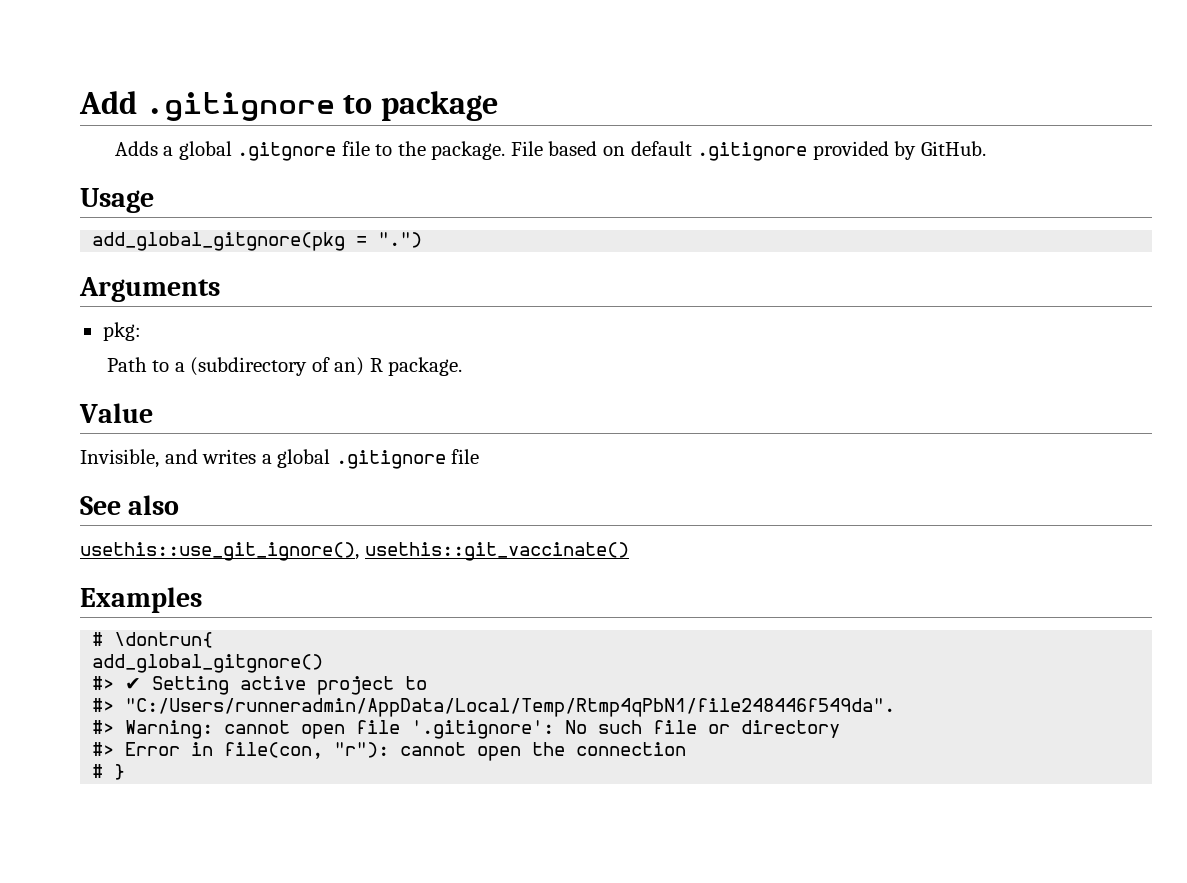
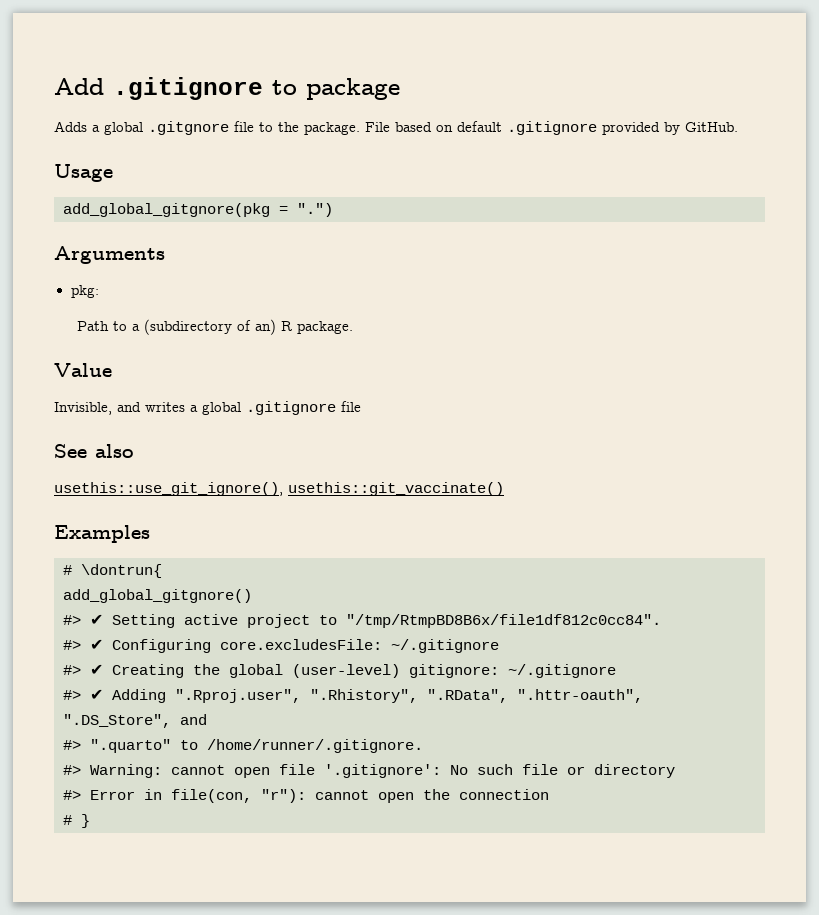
- #> ✔ Setting active project to
- #> "C:/Users/runneradmin/AppData/Local/Temp/Rtmp4qPbN1/file248446f549da".
+ #> ✔ Setting active project to "/tmp/RtmpBD8B6x/file1df812c0cc84".
+ #> ✔ Configuring core.excludesFile: ~/.gitignore
+ #> ✔ Creating the global (user-level) gitignore: ~/.gitignore
+ #> ✔ Adding ".Rproj.user", ".Rhistory", ".RData", ".httr-oauth", ".DS_Store", and
+ #> ".quarto" to /home/runner/.gitignore.

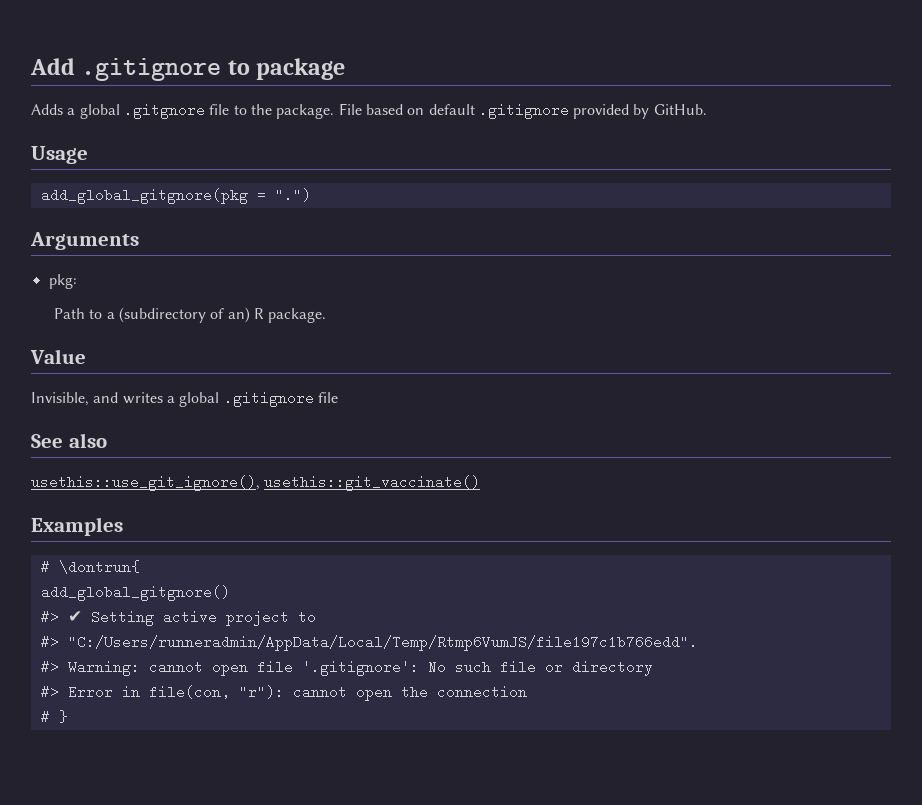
- #> ✔ Setting active project to "/tmp/RtmpBD8B6x/file1df812c0cc84".
- #> ✔ Configuring core.excludesFile: ~/.gitignore
- #> ✔ Creating the global (user-level) gitignore: ~/.gitignore
- #> ✔ Adding ".Rproj.user", ".Rhistory", ".RData", ".httr-oauth", ".DS_Store", and
- #> ".quarto" to /home/runner/.gitignore.
+ #> ✔ Setting active project to
+ #> "C:/Users/runneradmin/AppData/Local/Temp/Rtmp6VumJS/file197c1b766edd".

